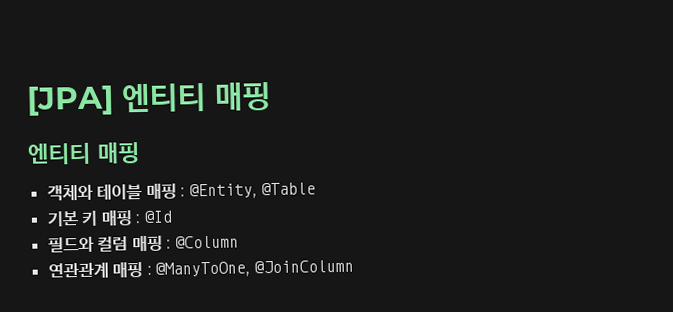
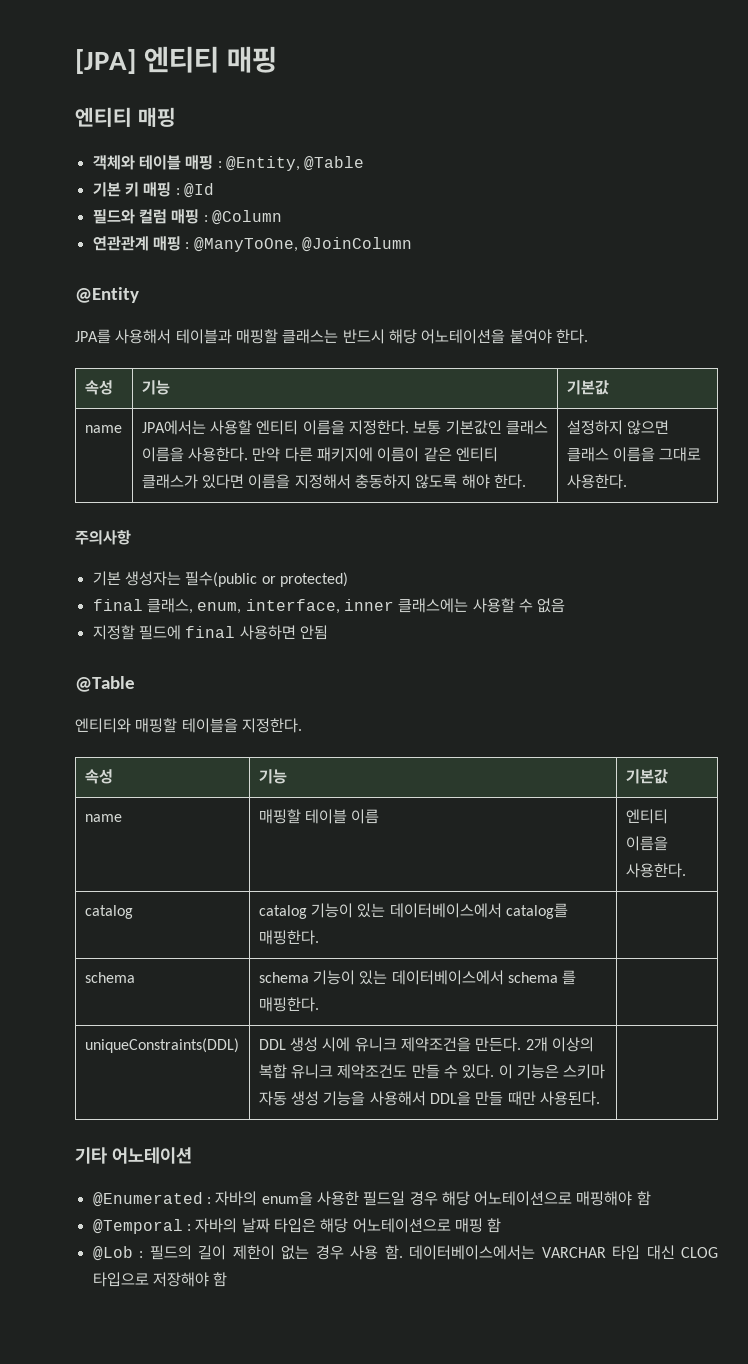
+ @Entity
+ JPA를 사용해서 테이블과 매핑할 클래스는 반드시 해당 어노테이션을 붙여야 한다.
+ 속성 | 기능 | 기본값
+ name | JPA에서는 사용할 엔티티 이름을 지정한다. 보통 기본값인 클래스 이름을 사용한다. 만약 다른 패키지에 이름이 같은 엔티티 클래스가 있다면 이름을 지정해서 충동하지 않도록 해야 한다. | 설정하지 않으면 클래스 이름을 그대로 사용한다.
+ 주의사항
+ 기본 생성자는 필수(public or protected)
+ final 클래스, enum, interface, inner 클래스에는 사용할 수 없음
+ 지정할 필드에 final 사용하면 안됨
+ @Table
+ 엔티티와 매핑할 테이블을 지정한다.
+ 속성 | 기능 | 기본값
+ name | 매핑할 테이블 이름 | 엔티티 이름을 사용한다.
+ catalog | catalog 기능이 있는 데이터베이스에서 catalog를 매핑한다. |
+ schema | schema 기능이 있는 데이터베이스에서 schema 를 매핑한다. |
+ uniqueConstraints(DDL) | DDL 생성 시에 유니크 제약조건을 만든다. 2개 이상의 복합 유니크 제약조건도 만들 수 있다. 이 기능은 스키마 자동 생성 기능을 사용해서 DDL을 만들 때만 사용된다. |
+ 기타 어노테이션
+ @Enumerated : 자바의 enum을 사용한 필드일 경우 해당 어노테이션으로 매핑해야 함
+ @Temporal : 자바의 날짜 타입은 해당 어노테이션으로 매핑 함
+ @Lob : 필드의 길이 제한이 없는 경우 사용 함. 데이터베이스에서는 VARCHAR 타입 대신 CLOG 타입으로 저장해야 함

